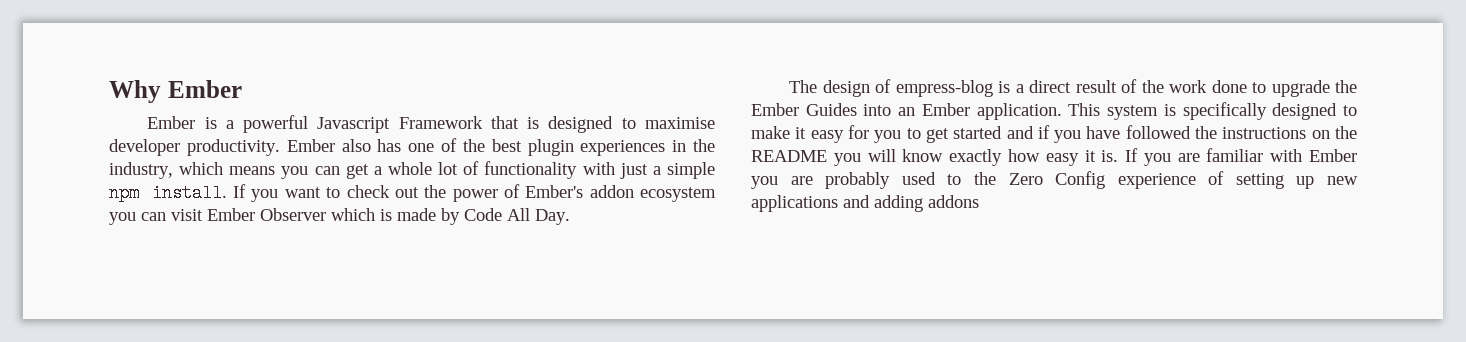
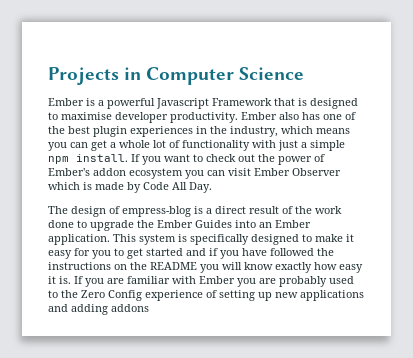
- Why Ember
+ Projects in Computer Science

